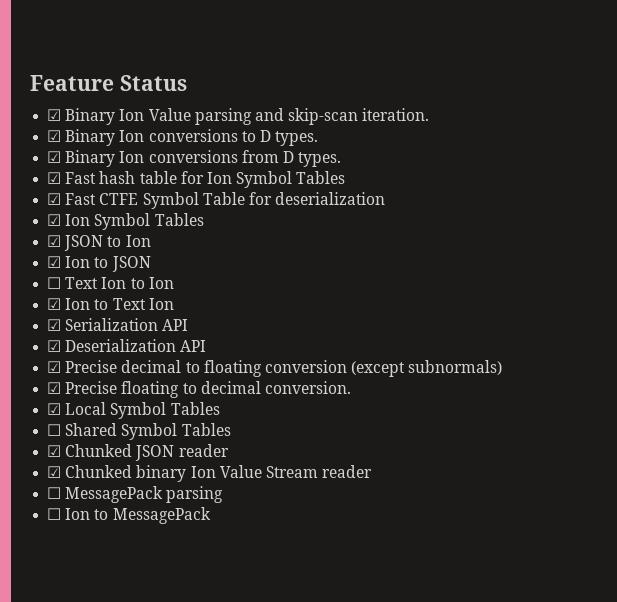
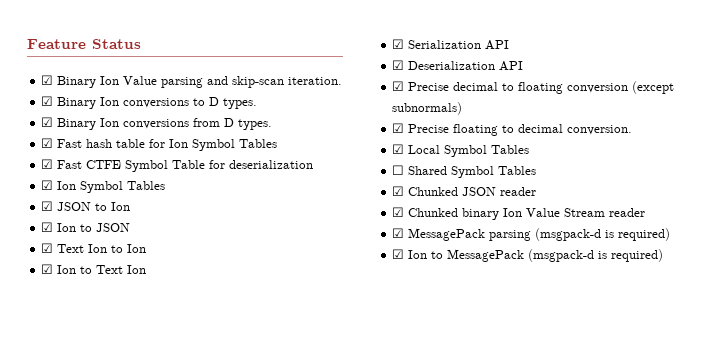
- ☐ Text Ion to Ion
+ ☑ Text Ion to Ion
- ☐ MessagePack parsing
- ☐ Ion to MessagePack
+ ☑ MessagePack parsing (msgpack-d is required)
+ ☑ Ion to MessagePack (msgpack-d is required)

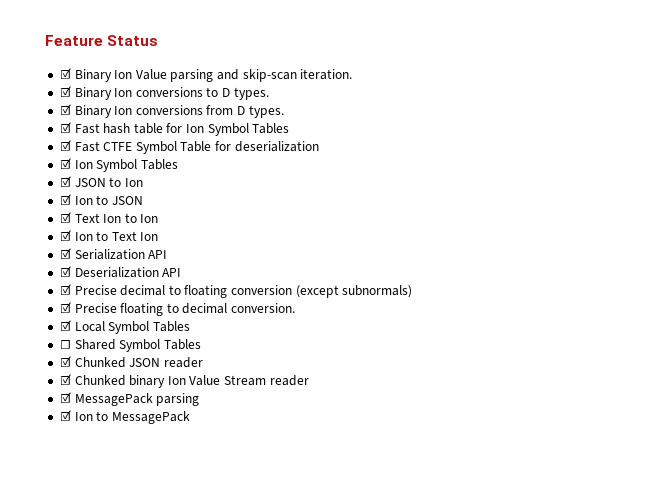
- ☑ MessagePack parsing (msgpack-d is required)
+ ☑ MessagePack parsing
- ☑ Ion to MessagePack (msgpack-d is required)
+ ☑ Ion to MessagePack

